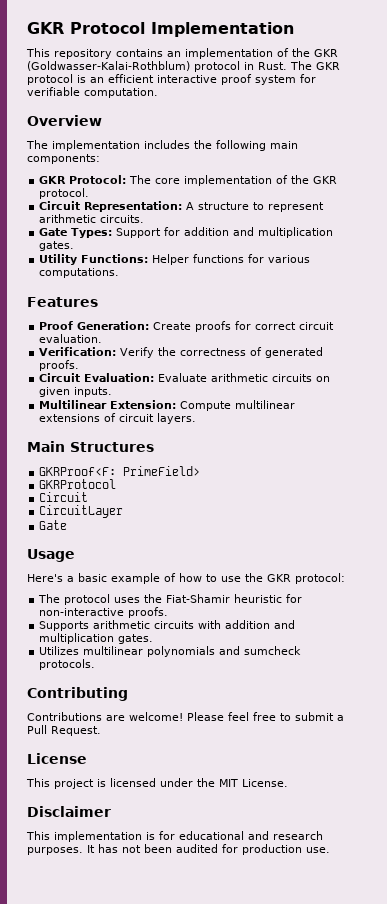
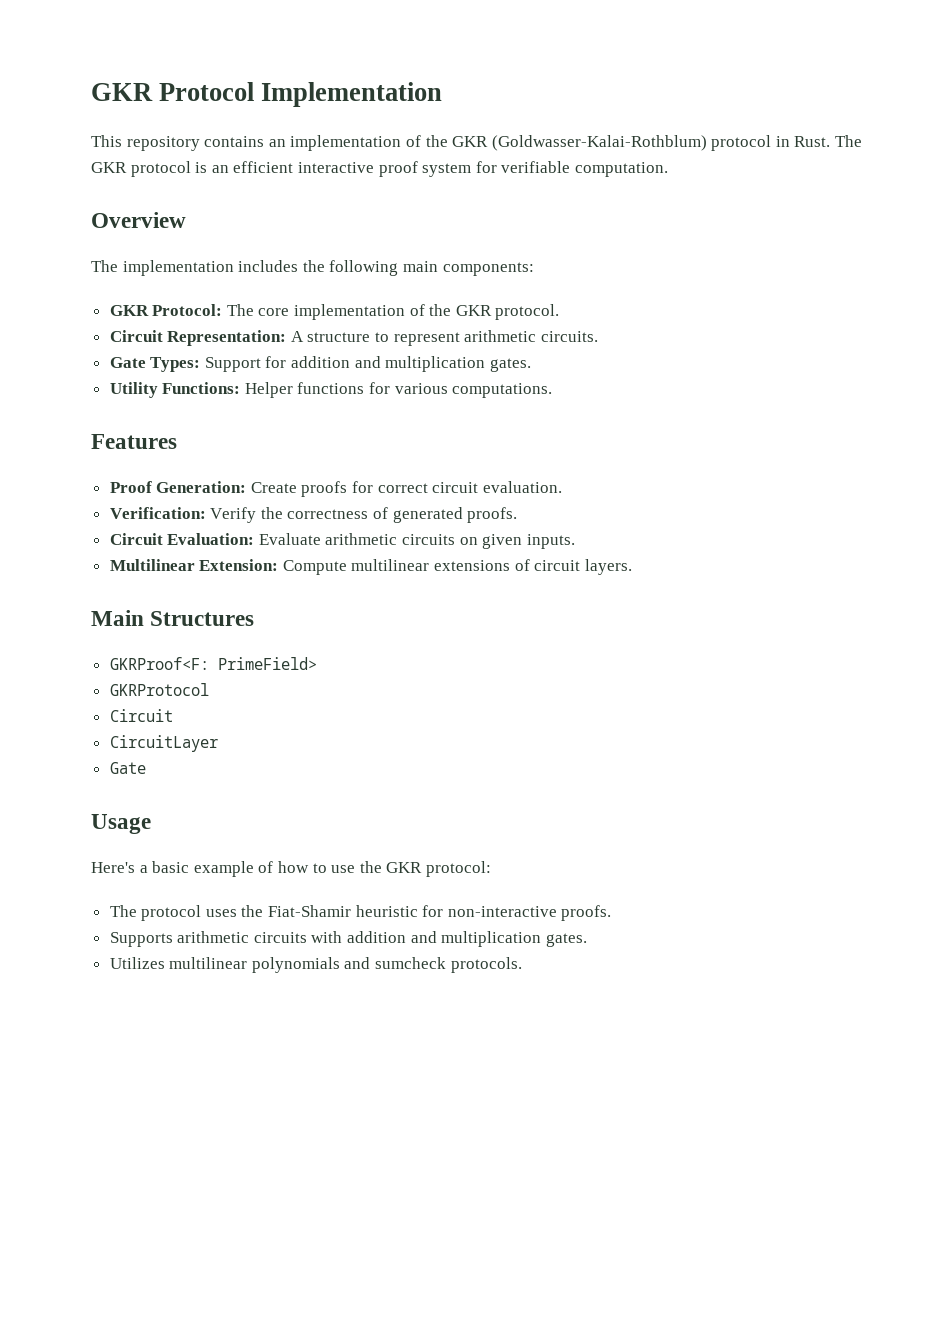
- Contributing
- Contributions are welcome! Please feel free to submit a Pull Request.
- License
- This project is licensed under the MIT License.
- Disclaimer
- This implementation is for educational and research purposes. It has not been audited for production use.

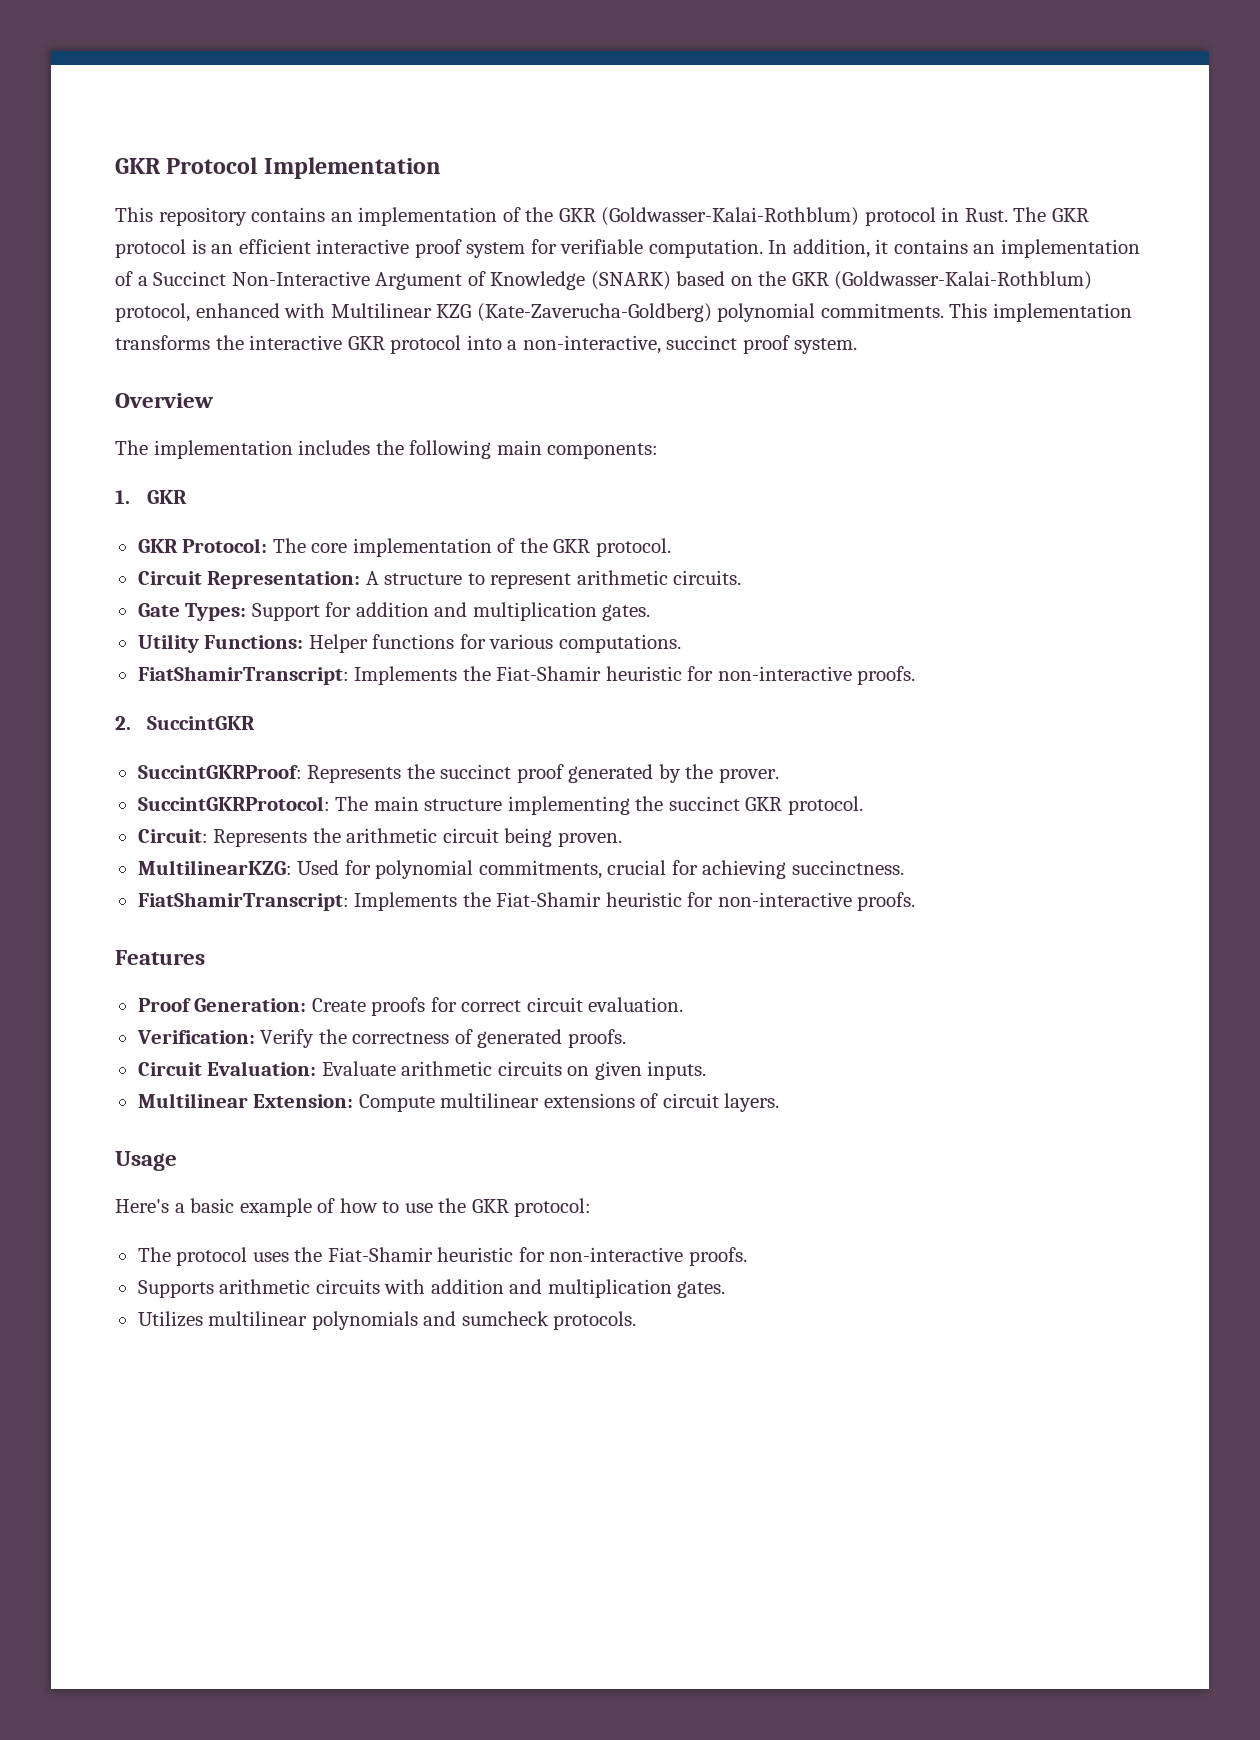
+ In addition, it contains an implementation of a Succinct Non-Interactive Argument of Knowledge (SNARK) based on the GKR (Goldwasser-Kalai-Rothblum) protocol, enhanced with Multilinear KZG (Kate-Zaverucha-Goldberg) polynomial commitments. This implementation transforms the interactive GKR protocol into a non-interactive, succinct proof system.
+ 1. GKR
  Utility Functions: Helper functions for various computations.
+ FiatShamirTranscript: Implements the Fiat-Shamir heuristic for non-interactive proofs.
+ 2. SuccintGKR
+ SuccintGKRProof: Represents the succinct proof generated by the prover.
+ SuccintGKRProtocol: The main structure implementing the succinct GKR protocol.
+ Circuit: Represents the arithmetic circuit being proven.
+ MultilinearKZG: Used for polynomial commitments, crucial for achieving succinctness.
+ FiatShamirTranscript: Implements the Fiat-Shamir heuristic for non-interactive proofs.
- Main Structures
- GKRProof<F: PrimeField>
- GKRProtocol
- Circuit
- CircuitLayer
- Gate

